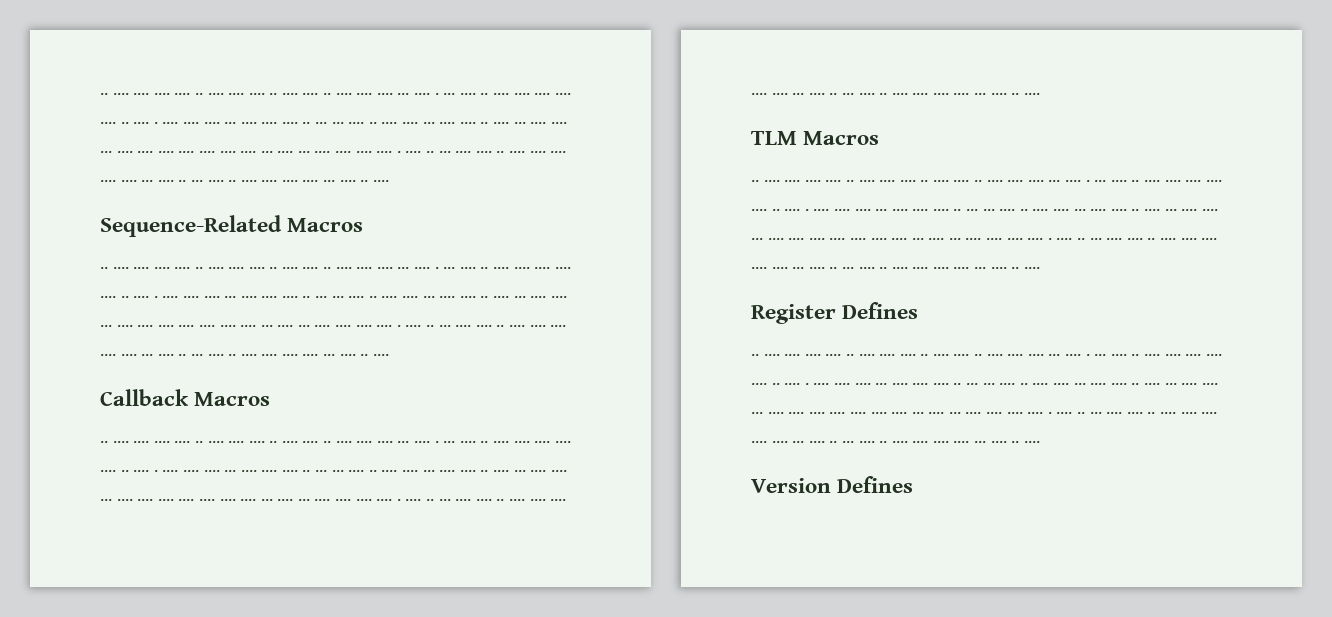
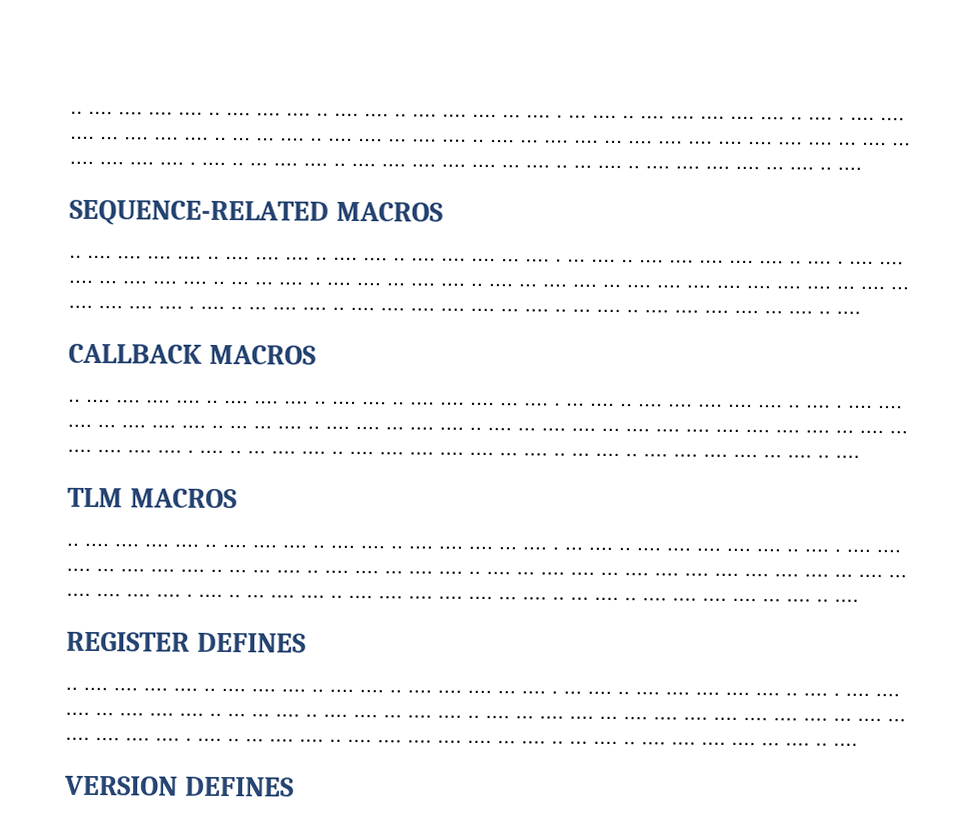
- Sequence-Related Macros
+ SEQUENCE-RELATED MACROS
- Callback Macros
+ CALLBACK MACROS
- TLM Macros
+ TLM MACROS
- Register Defines
+ REGISTER DEFINES
- Version Defines
+ VERSION DEFINES

